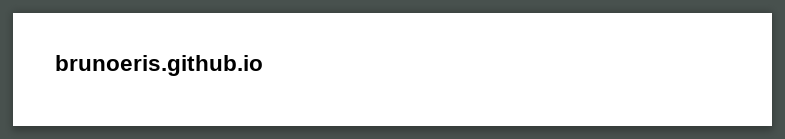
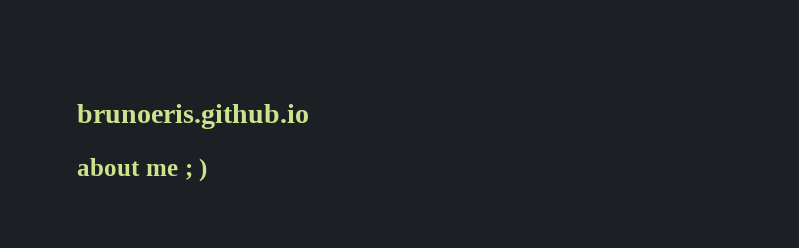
+ about me ; )

